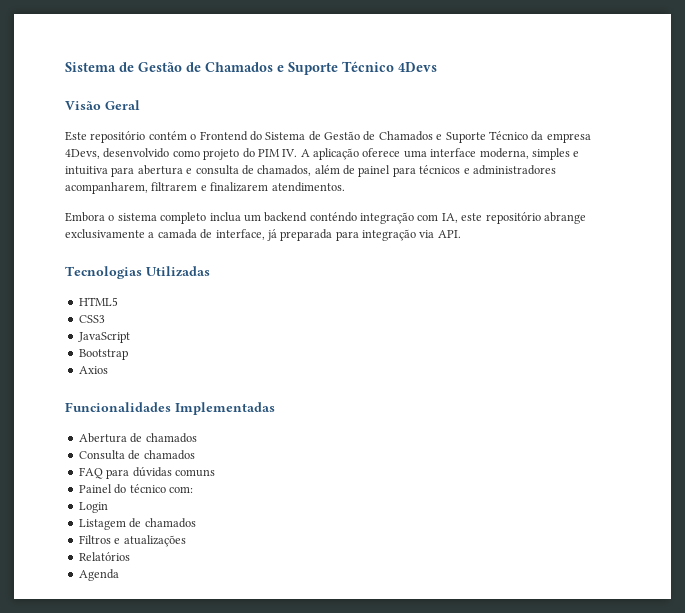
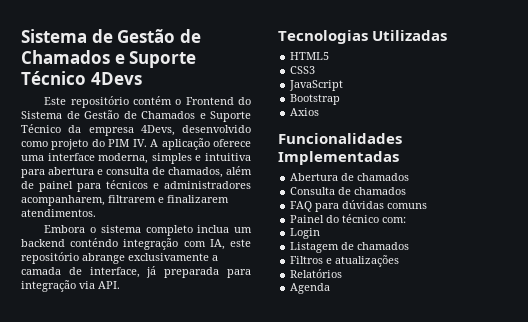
- Visão Geral

